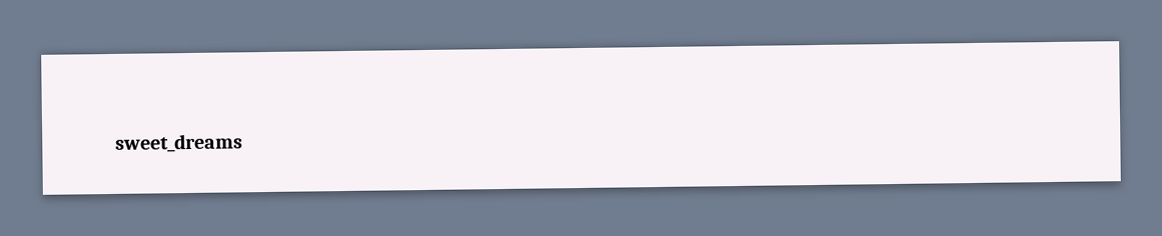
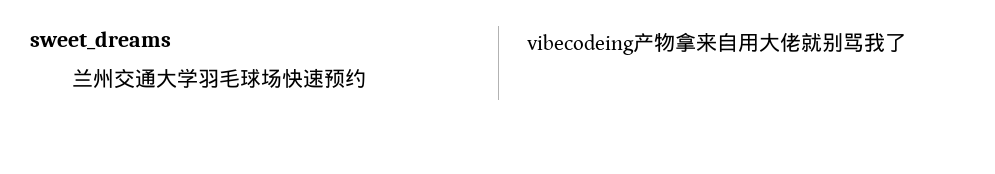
+ 兰州交通大学羽毛球场快速预约vibecodeing产物拿来自用大佬就别骂我了

